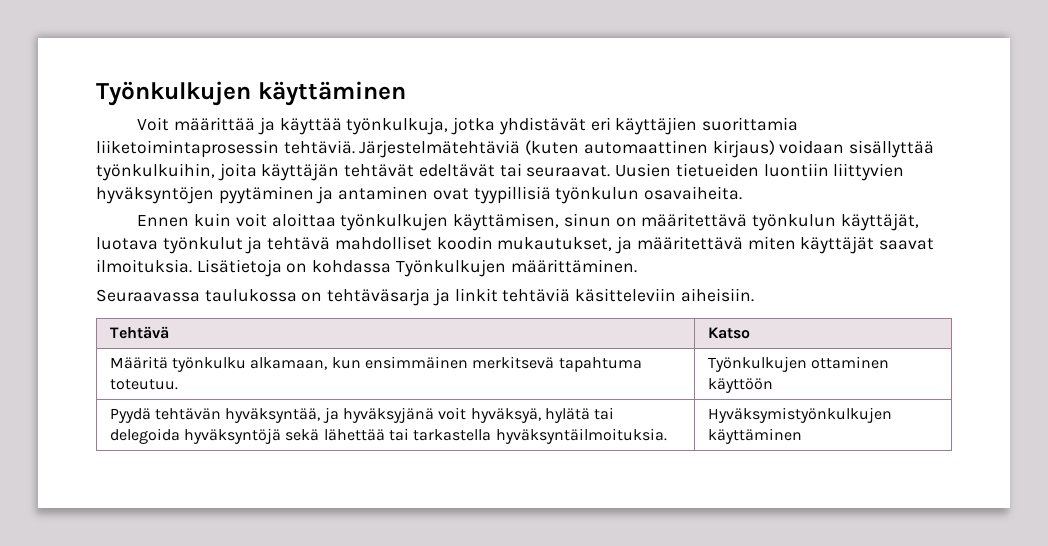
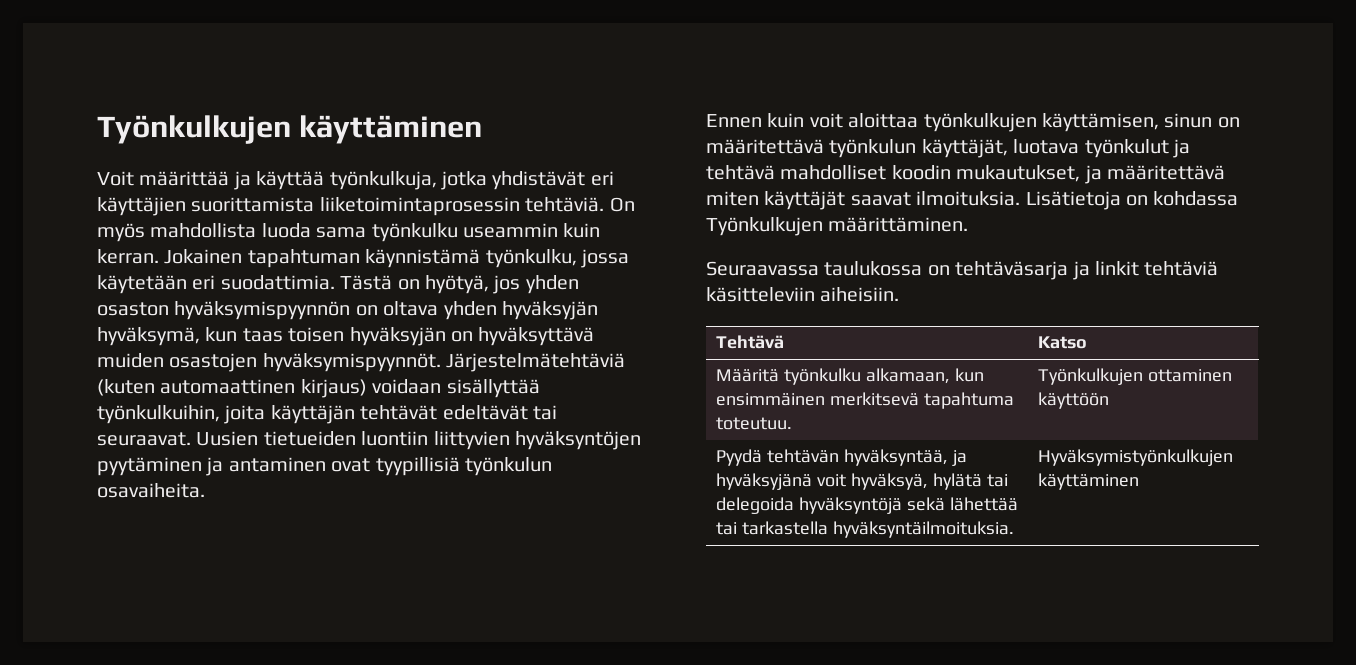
- Voit määrittää ja käyttää työnkulkuja, jotka yhdistävät eri käyttäjien suorittamia liiketoimintaprosessin tehtäviä.
+ Voit määrittää ja käyttää työnkulkuja, jotka yhdistävät eri käyttäjien suorittamista liiketoimintaprosessin tehtäviä.
+ On myös mahdollista luoda sama työnkulku useammin kuin kerran. Jokainen tapahtuman käynnistämä työnkulku, jossa käytetään eri suodattimia. Tästä on hyötyä, jos yhden osaston hyväksymispyynnön on oltava yhden hyväksyjän hyväksymä, kun taas toisen hyväksyjän on hyväksyttävä muiden osastojen hyväksymispyynnöt.

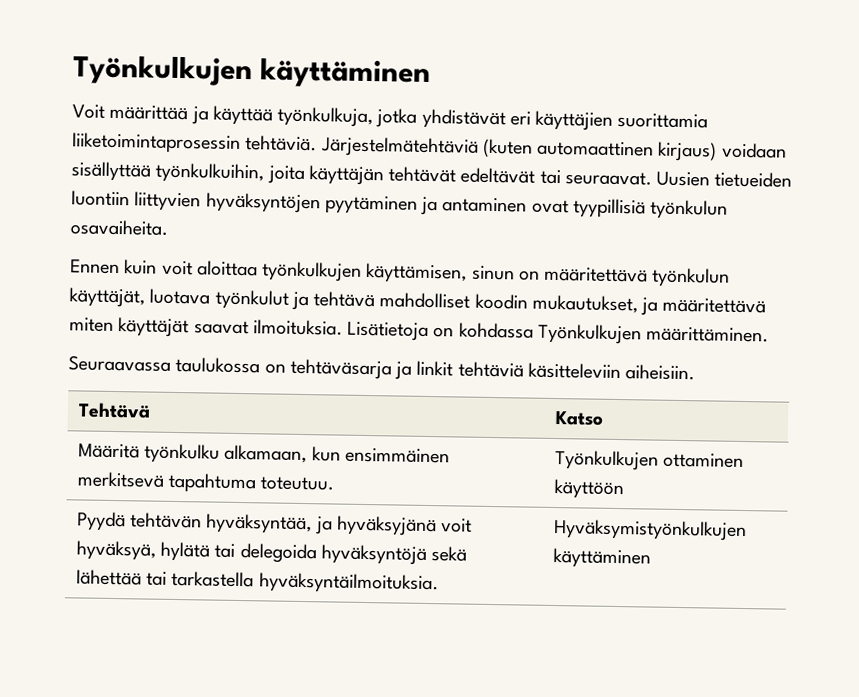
- Voit määrittää ja käyttää työnkulkuja, jotka yhdistävät eri käyttäjien suorittamista liiketoimintaprosessin tehtäviä.
+ Voit määrittää ja käyttää työnkulkuja, jotka yhdistävät eri käyttäjien suorittamia liiketoimintaprosessin tehtäviä.
- On myös mahdollista luoda sama työnkulku useammin kuin kerran. Jokainen tapahtuman käynnistämä työnkulku, jossa käytetään eri suodattimia. Tästä on hyötyä, jos yhden osaston hyväksymispyynnön on oltava yhden hyväksyjän hyväksymä, kun taas toisen hyväksyjän on hyväksyttävä muiden osastojen hyväksymispyynnöt.

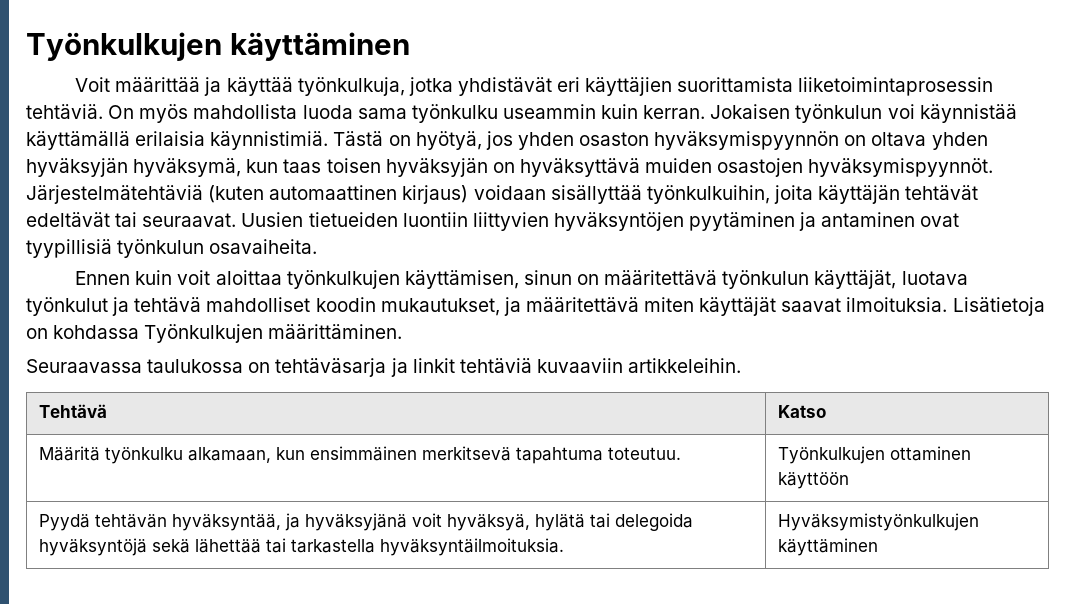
- Voit määrittää ja käyttää työnkulkuja, jotka yhdistävät eri käyttäjien suorittamia liiketoimintaprosessin tehtäviä.
+ Voit määrittää ja käyttää työnkulkuja, jotka yhdistävät eri käyttäjien suorittamista liiketoimintaprosessin tehtäviä.
+ On myös mahdollista luoda sama työnkulku useammin kuin kerran. Jokaisen työnkulun voi käynnistää käyttämällä erilaisia käynnistimiä. Tästä on hyötyä, jos yhden osaston hyväksymispyynnön on oltava yhden hyväksyjän hyväksymä, kun taas toisen hyväksyjän on hyväksyttävä muiden osastojen hyväksymispyynnöt.
- Seuraavassa taulukossa on tehtäväsarja ja linkit tehtäviä käsitteleviin aiheisiin.
+ Seuraavassa taulukossa on tehtäväsarja ja linkit tehtäviä kuvaaviin artikkeleihin.

